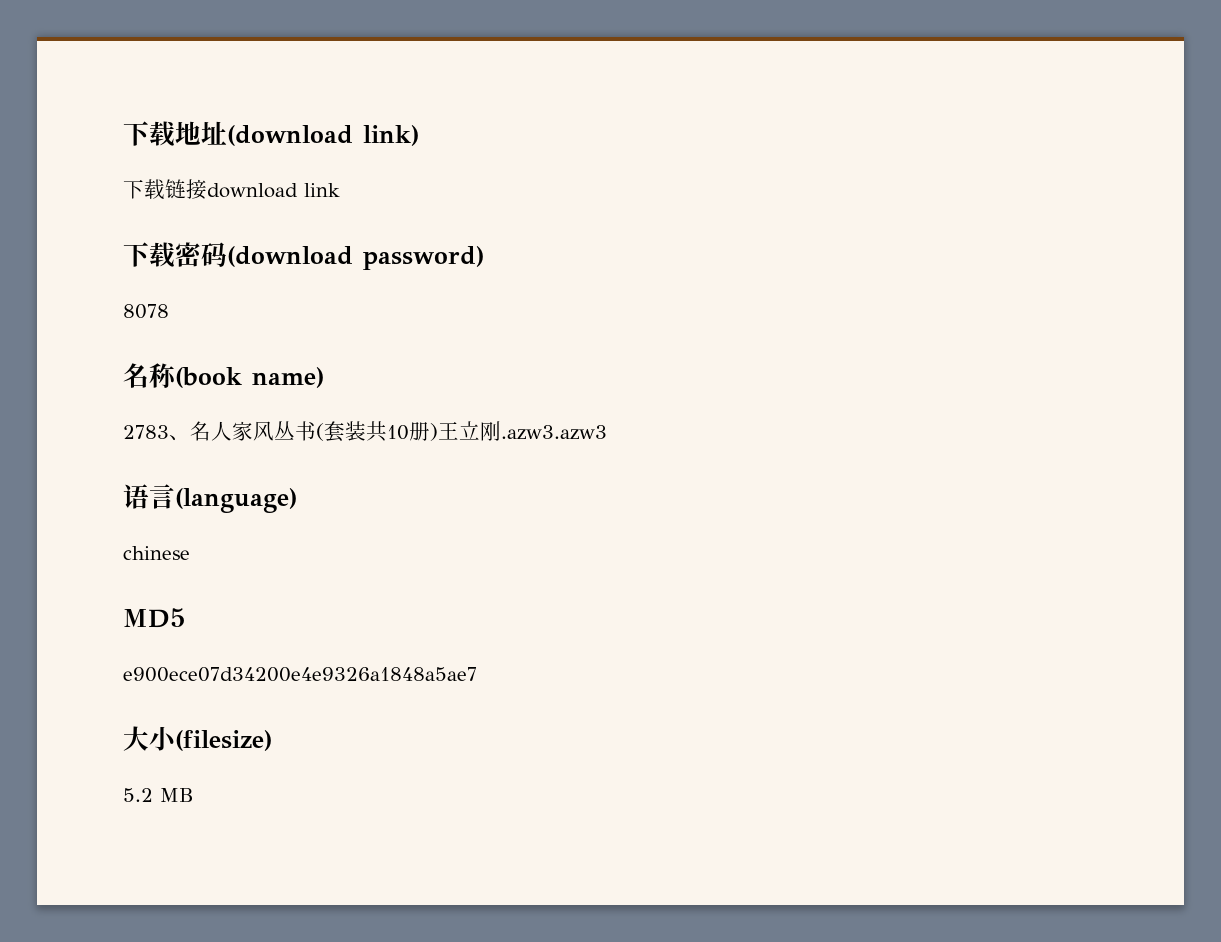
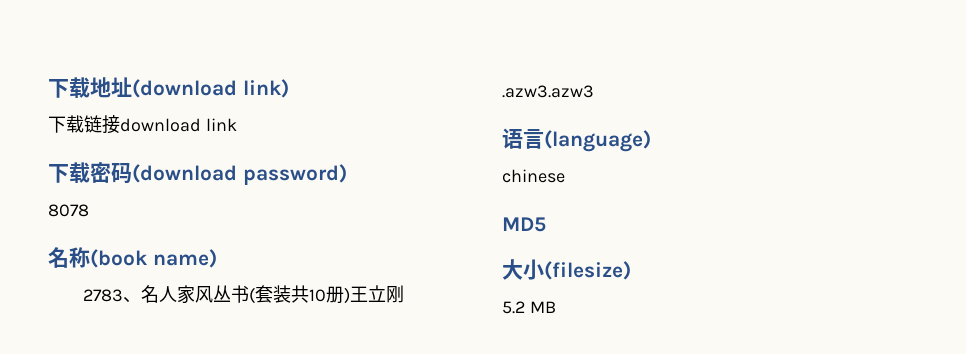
- e900ece07d34200e4e9326a1848a5ae7

